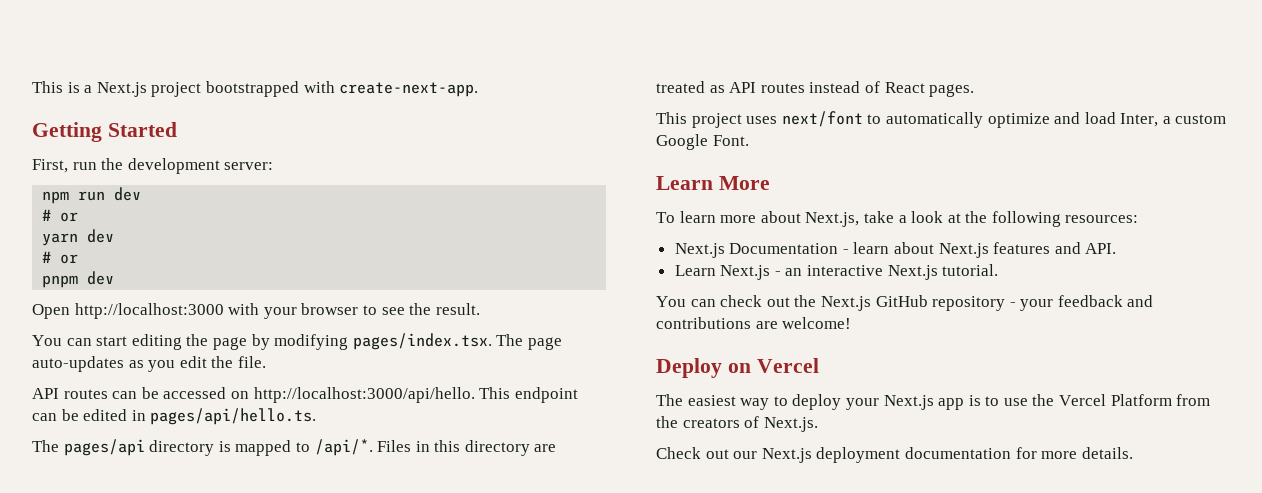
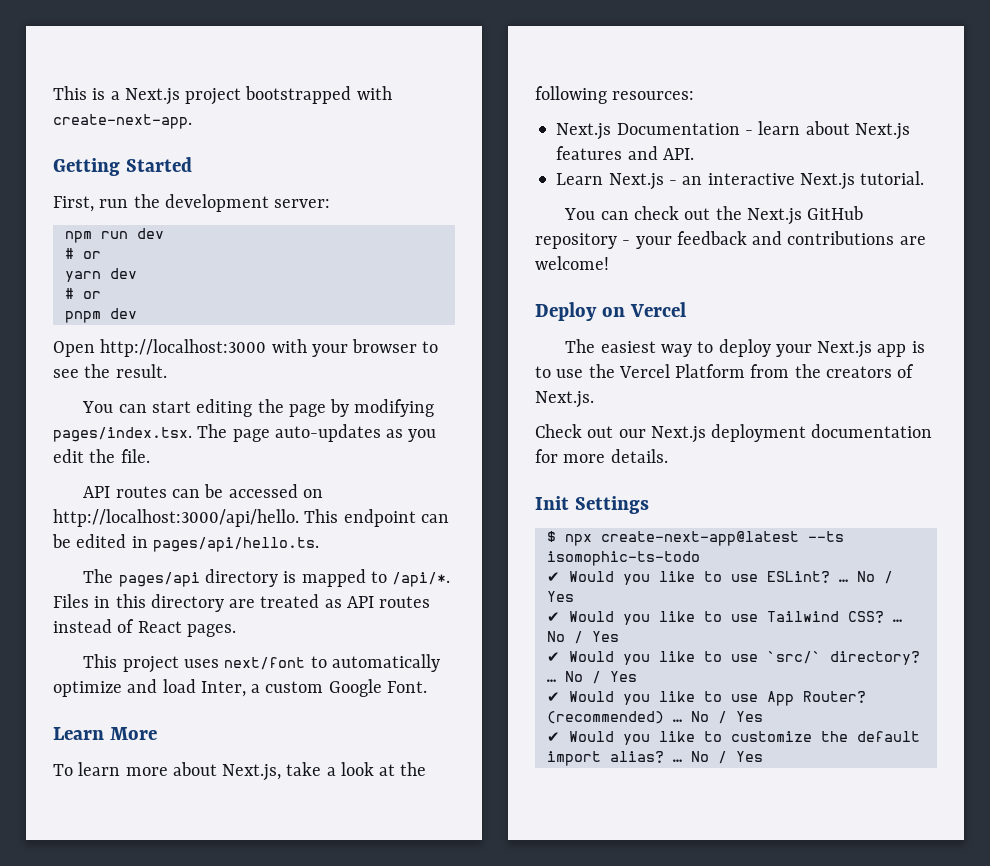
+ Init Settings
+ $ npx create-next-app@latest --ts isomophic-ts-todo
+ ✔ Would you like to use ESLint? … No / Yes
+ ✔ Would you like to use Tailwind CSS? … No / Yes
+ ✔ Would you like to use `src/` directory? … No / Yes
+ ✔ Would you like to use App Router? (recommended) … No / Yes
+ ✔ Would you like to customize the default import alias? … No / Yes

